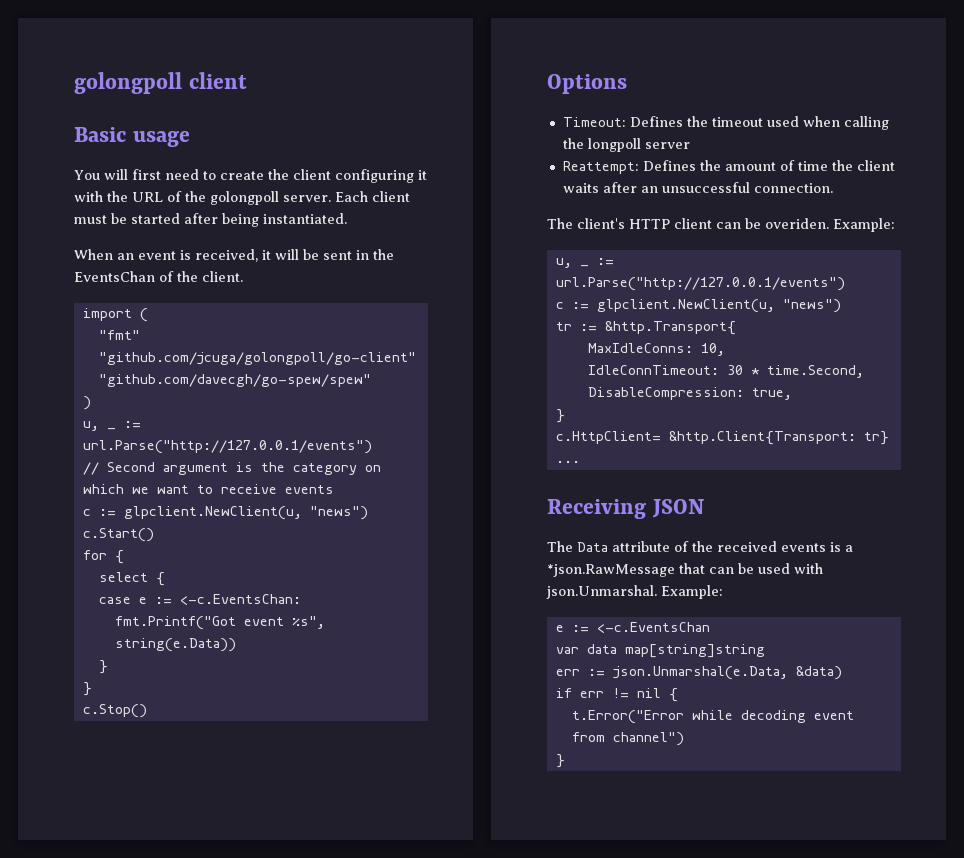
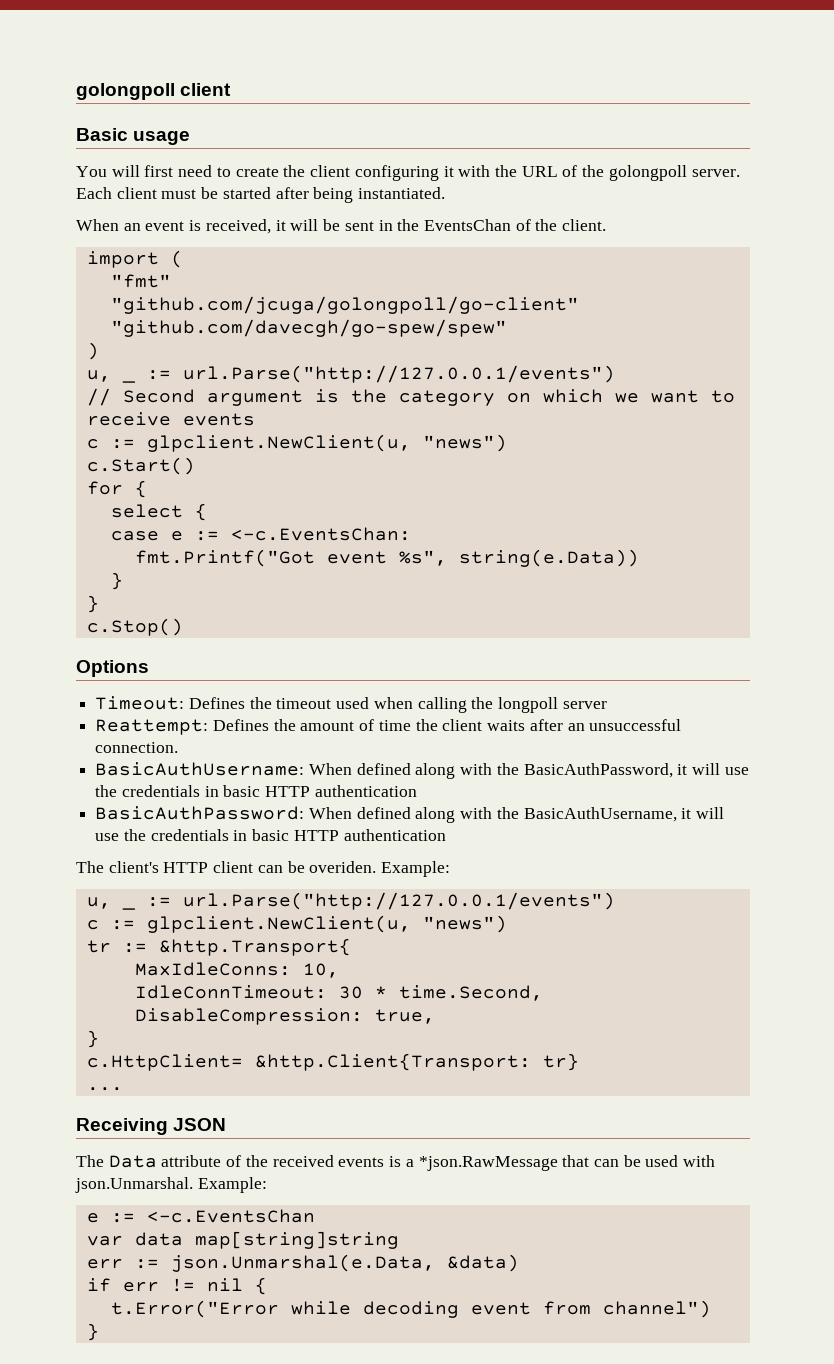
+ BasicAuthUsername: When defined along with the BasicAuthPassword, it will use the credentials in basic HTTP authentication
+ BasicAuthPassword: When defined along with the BasicAuthUsername, it will use the credentials in basic HTTP authentication

